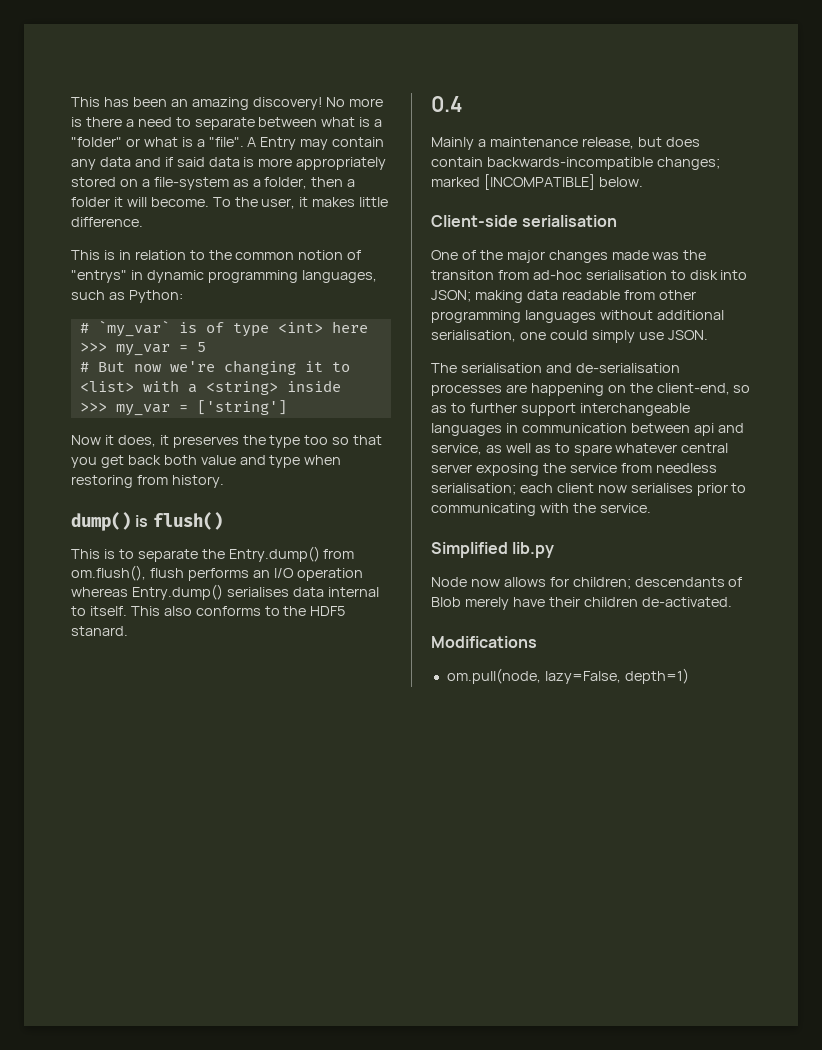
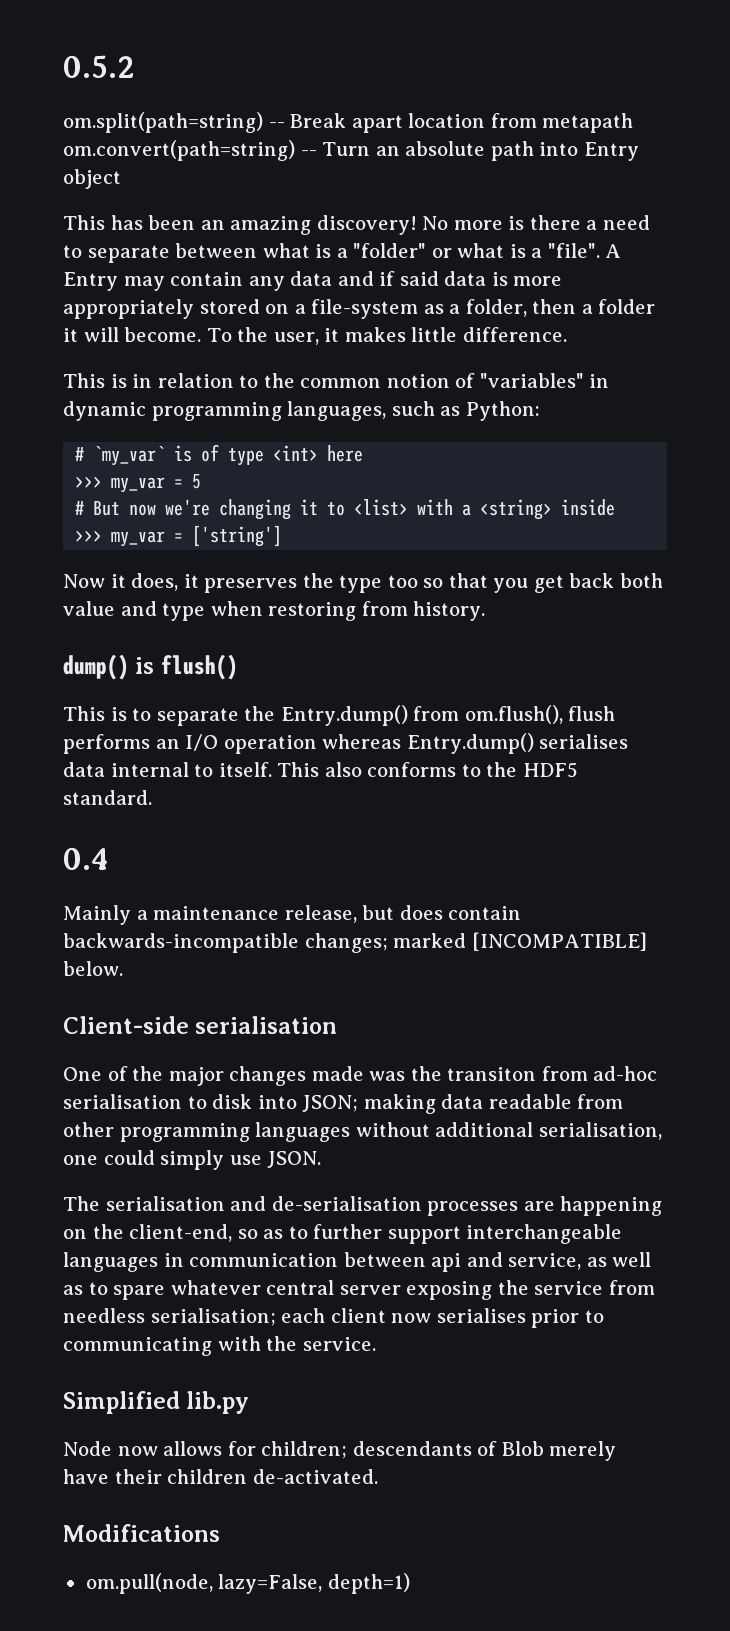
+ 0.5.2
+ om.split(path=string) -- Break apart location from metapath om.convert(path=string) -- Turn an absolute path into Entry object
- This is in relation to the common notion of "entrys" in dynamic programming languages, such as Python:
+ This is in relation to the common notion of "variables" in dynamic programming languages, such as Python:
- This also conforms to the HDF5 stanard.
+ This also conforms to the HDF5 standard.

